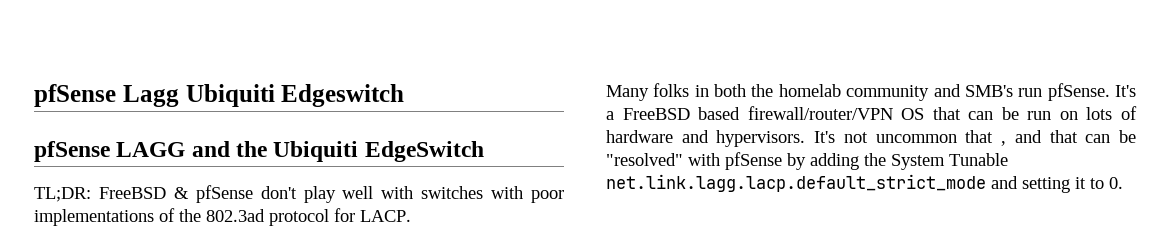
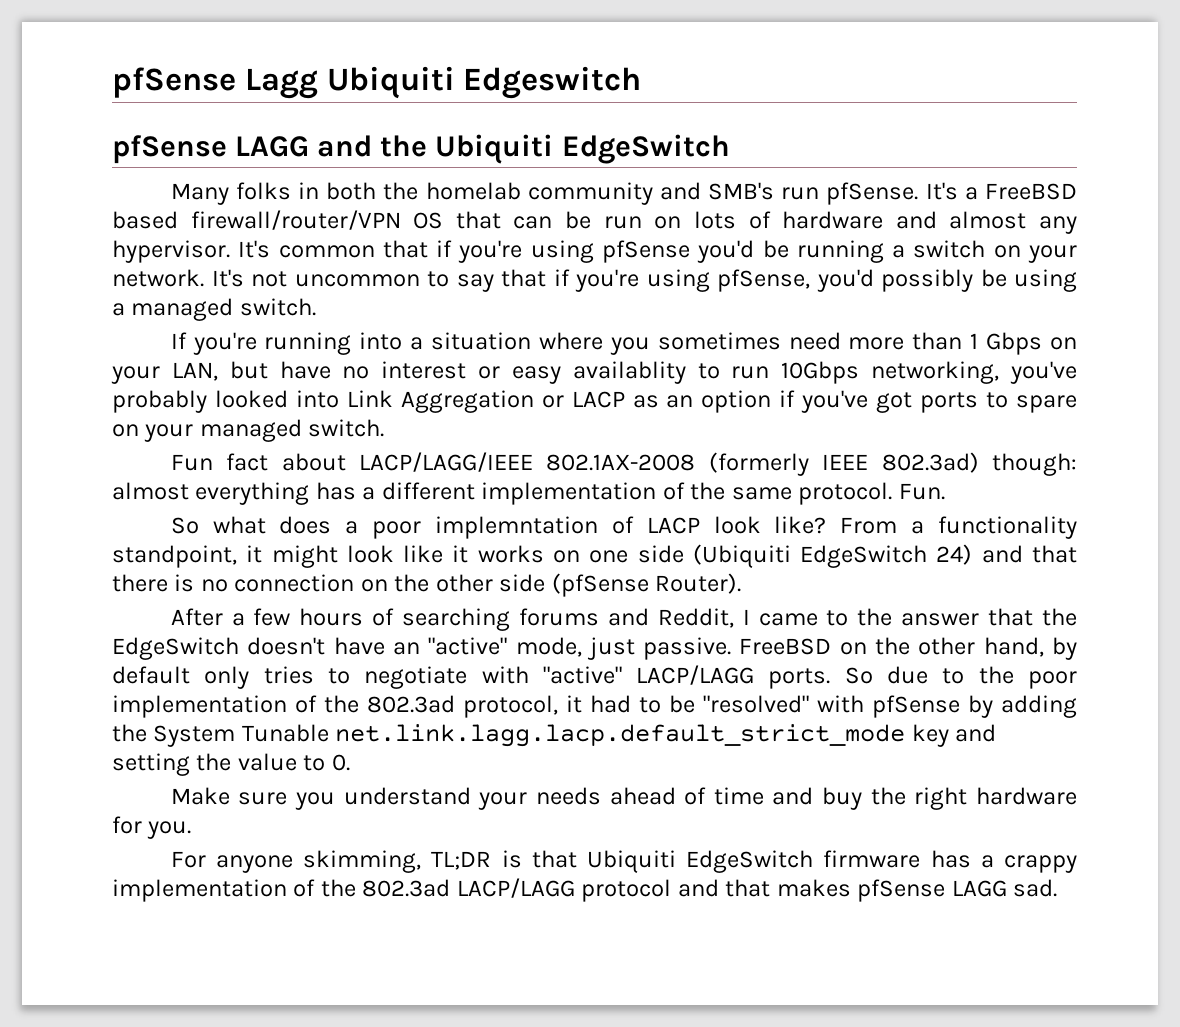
- TL;DR: FreeBSD & pfSense don't play well with switches with poor implementations of the 802.3ad protocol for LACP.
- It's a FreeBSD based firewall/router/VPN OS that can be run on lots of hardware and hypervisors. It's not uncommon that , and that can be "resolved" with pfSense by adding the System Tunable net.link.lagg.lacp.default_strict_mode and setting it to 0.
+ It's a FreeBSD based firewall/router/VPN OS that can be run on lots of hardware and almost any hypervisor. It's common that if you're using pfSense you'd be running a switch on your network. It's not uncommon to say that if you're using pfSense, you'd possibly be using a managed switch.
+ If you're running into a situation where you sometimes need more than 1 Gbps on your LAN, but have no interest or easy availablity to run 10Gbps networking, you've probably looked into Link Aggregation or LACP as an option if you've got ports to spare on your managed switch.
+ Fun fact about LACP/LAGG/IEEE 802.1AX-2008 (formerly IEEE 802.3ad) though: almost everything has a different implementation of the same protocol. Fun.
+ So what does a poor implemntation of LACP look like? From a functionality standpoint, it might look like it works on one side (Ubiquiti EdgeSwitch 24) and that there is no connection on the other side (pfSense Router).
+ After a few hours of searching forums and Reddit, I came to the answer that the EdgeSwitch doesn't have an "active" mode, just passive. FreeBSD on the other hand, by default only tries to negotiate with "active" LACP/LAGG ports. So due to the poor implementation of the 802.3ad protocol, it had to be "resolved" with pfSense by adding the System Tunable net.link.lagg.lacp.default_strict_mode key and setting the value to 0.
+ Make sure you understand your needs ahead of time and buy the right hardware for you.
+ For anyone skimming, TL;DR is that Ubiquiti EdgeSwitch firmware has a crappy implementation of the 802.3ad LACP/LAGG protocol and that makes pfSense LAGG sad.

